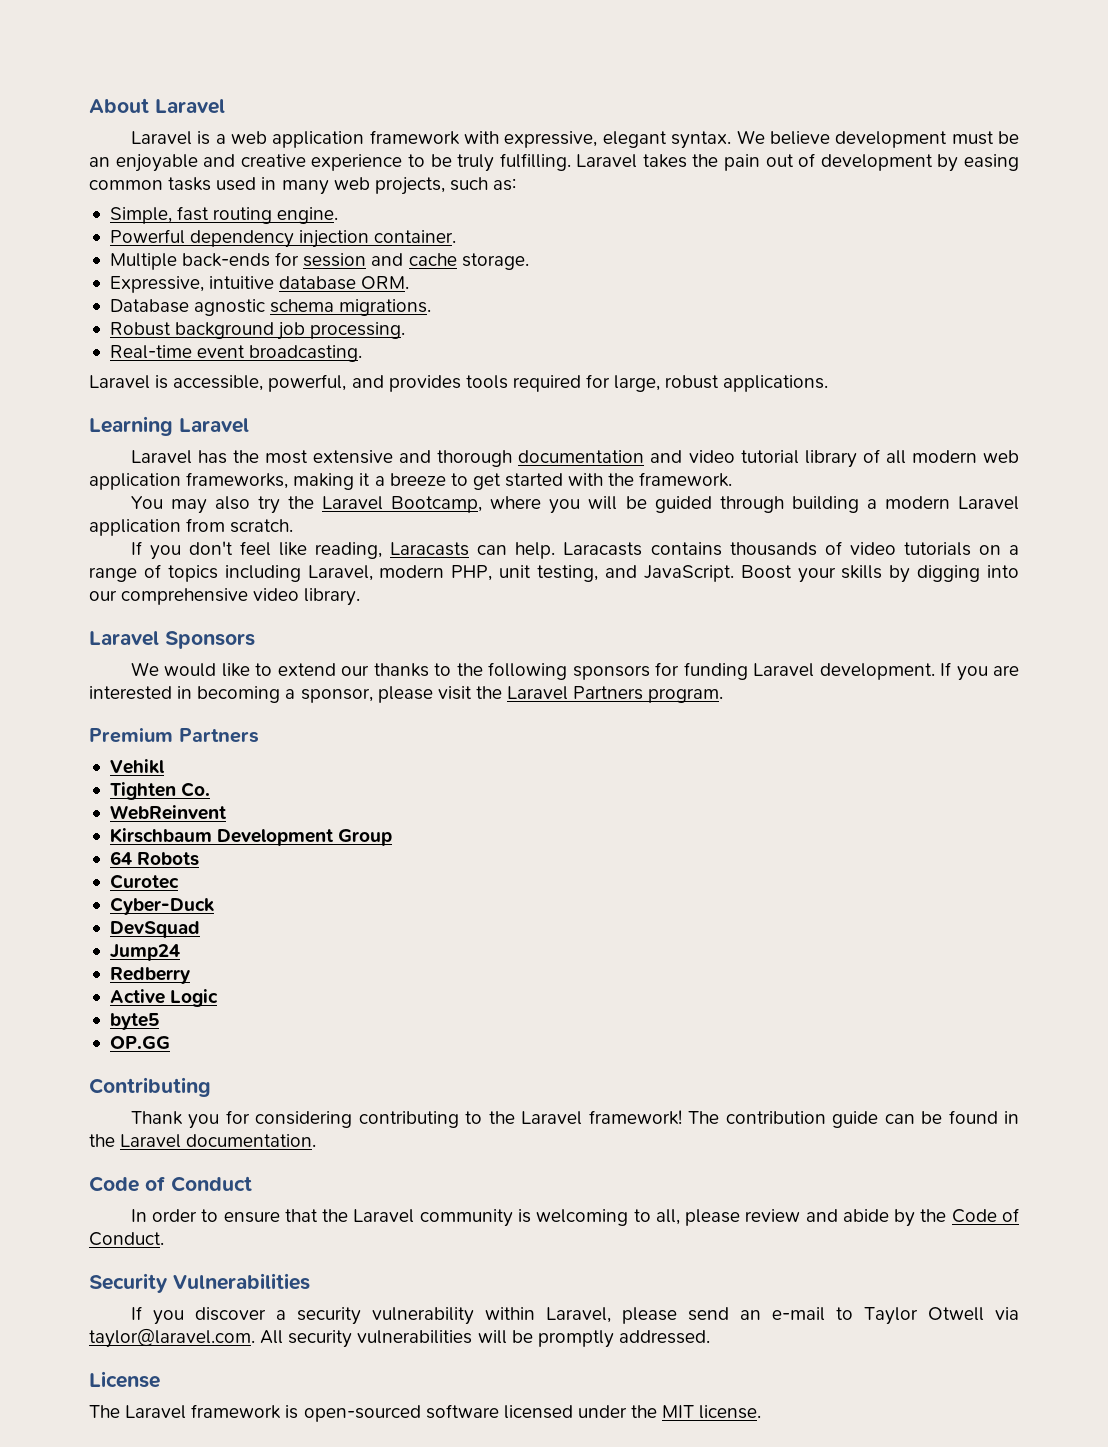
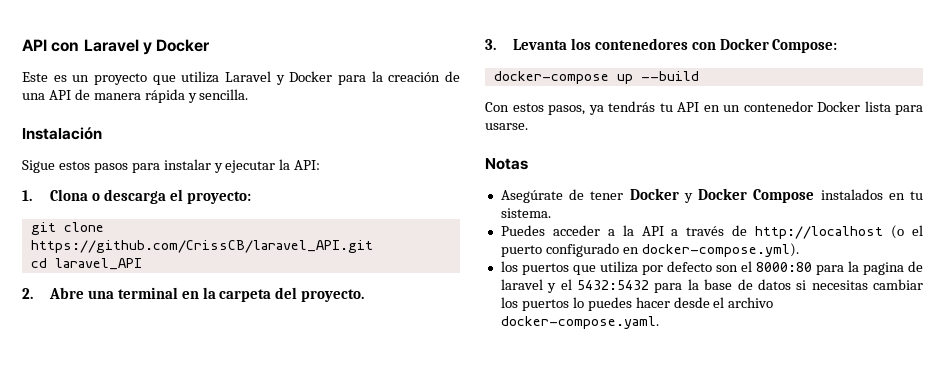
- About Laravel
- Laravel is a web application framework with expressive, elegant syntax. We believe development must be an enjoyable and creative experience to be truly fulfilling. Laravel takes the pain out of development by easing common tasks used in many web projects, such as:
- Simple, fast routing engine.
- Powerful dependency injection container.
- Multiple back-ends for session and cache storage.
- Expressive, intuitive database ORM.
- Database agnostic schema migrations.
- Robust background job processing.
- Real-time event broadcasting.
- Laravel is accessible, powerful, and provides tools required for large, robust applications.
- Learning Laravel
- Laravel has the most extensive and thorough documentation and video tutorial library of all modern web application frameworks, making it a breeze to get started with the framework.
- You may also try the Laravel Bootcamp, where you will be guided through building a modern Laravel application from scratch.
- If you don't feel like reading, Laracasts can help. Laracasts contains thousands of video tutorials on a range of topics including Laravel, modern PHP, unit testing, and JavaScript. Boost your skills by digging into our comprehensive video library.
- Laravel Sponsors
- We would like to extend our thanks to the following sponsors for funding Laravel development. If you are interested in becoming a sponsor, please visit the Laravel Partners program.
- Premium Partners
- Vehikl
- Tighten Co.
- WebReinvent
- Kirschbaum Development Group
- 64 Robots
- Curotec
- Cyber-Duck
- DevSquad
- Jump24
- Redberry
- Active Logic
- byte5
- OP.GG
- Contributing
- Thank you for considering contributing to the Laravel framework! The contribution guide can be found in the Laravel documentation.
- Code of Conduct
- In order to ensure that the Laravel community is welcoming to all, please review and abide by the Code of Conduct.
- Security Vulnerabilities
- If you discover a security vulnerability within Laravel, please send an e-mail to Taylor Otwell via taylor@laravel.com. All security vulnerabilities will be promptly addressed.
- License
- The Laravel framework is open-sourced software licensed under the MIT license.
+ API con Laravel y Docker
+ Este es un proyecto que utiliza Laravel y Docker para la creación de una API de manera rápida y sencilla.
+ Instalación
+ Sigue estos pasos para instalar y ejecutar la API:
+ 1. Clona o descarga el proyecto:
+ git clone https://github.com/CrissCB/laravel_API.git
+ cd laravel_API
+ 2. Abre una terminal en la carpeta del proyecto.
+ 3. Levanta los contenedores con Docker Compose:
+ docker-compose up --build
+ Con estos pasos, ya tendrás tu API en un contenedor Docker lista para usarse.
+ Notas
+ Asegúrate de tener Docker y Docker Compose instalados en tu sistema.
+ Puedes acceder a la API a través de http://localhost (o el puerto configurado en docker-compose.yml).
+ los puertos que utiliza por defecto son el 8000:80 para la pagina de laravel y el 5432:5432 para la base de datos si necesitas cambiar los puertos lo puedes hacer desde el archivo docker-compose.yaml.

